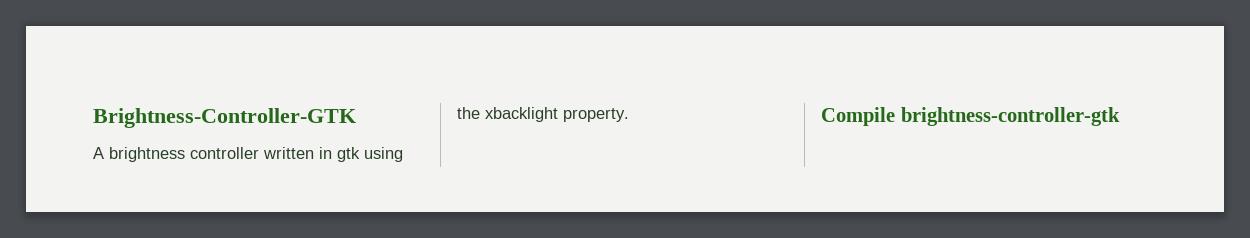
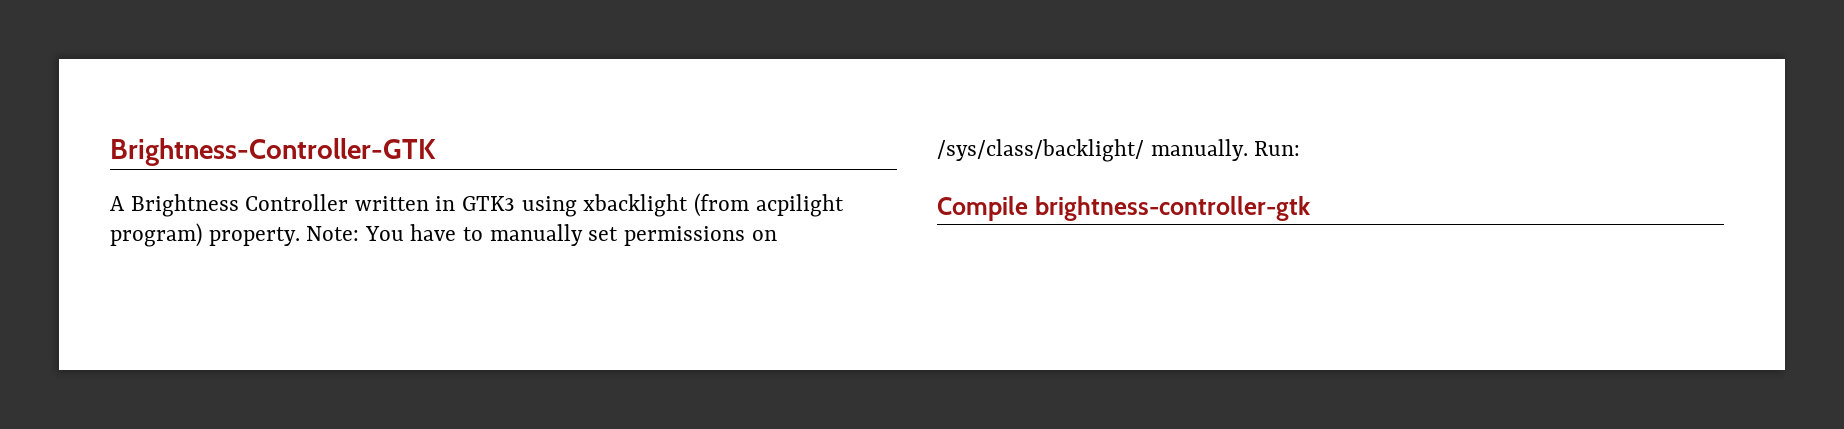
- A brightness controller written in gtk using the xbacklight property.
+ A Brightness Controller written in GTK3 using xbacklight (from acpilight program) property. Note: You have to manually set permissions on /sys/class/backlight/ manually. Run:

